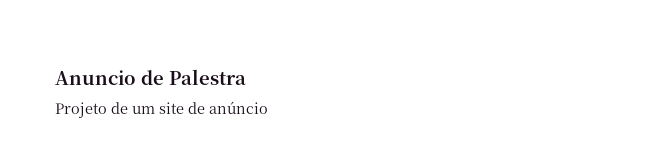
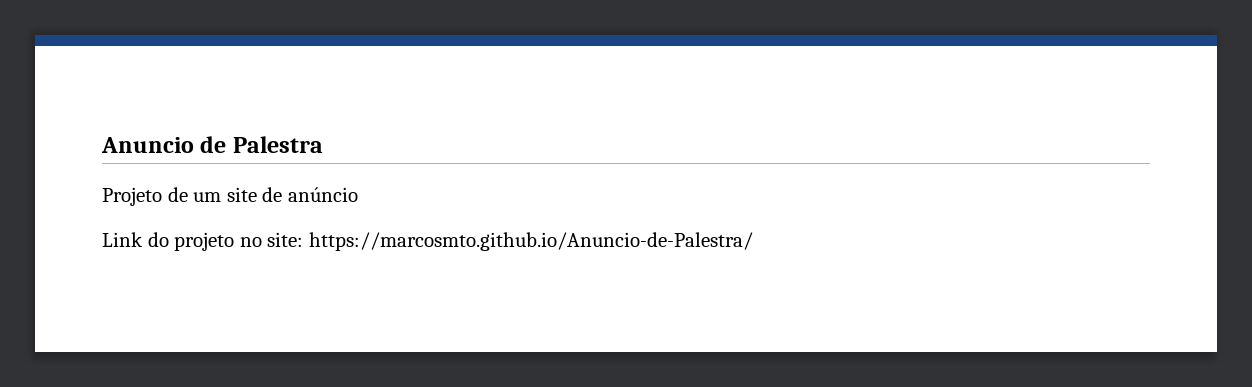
+ Link do projeto no site: https://marcosmto.github.io/Anuncio-de-Palestra/

